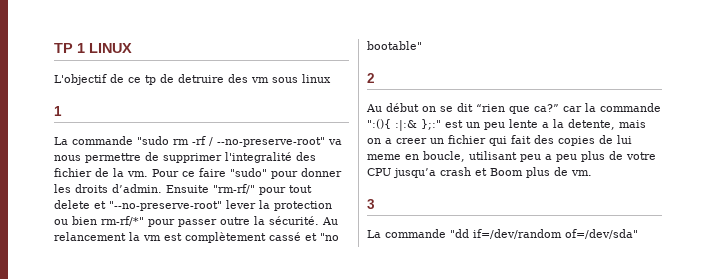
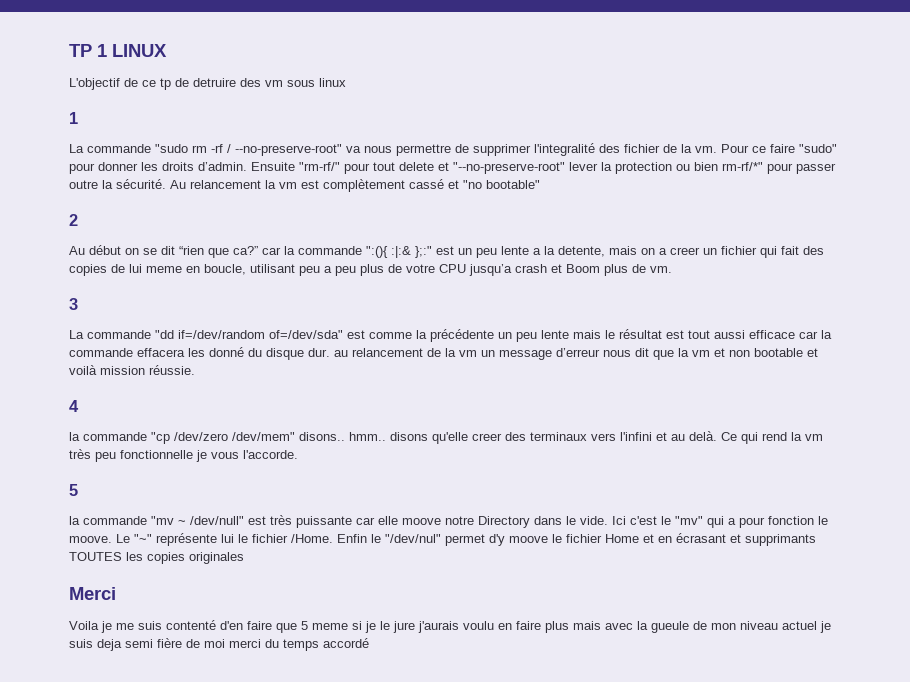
- La commande "dd if=/dev/random of=/dev/sda"
+ La commande "dd if=/dev/random of=/dev/sda" est comme la précédente un peu lente mais le résultat est tout aussi efficace car la commande effacera les donné du disque dur. au relancement de la vm un message d’erreur nous dit que la vm et non bootable et voilà mission réussie.
+ 4
+ la commande "cp /dev/zero /dev/mem" disons.. hmm.. disons qu'elle creer des terminaux vers l'infini et au delà. Ce qui rend la vm très peu fonctionnelle je vous l'accorde.
+ 5
+ la commande "mv ~ /dev/null" est très puissante car elle moove notre Directory dans le vide. Ici c'est le "mv" qui a pour fonction le moove. Le "~" représente lui le fichier /Home. Enfin le "/dev/nul" permet d'y moove le fichier Home et en écrasant et supprimants TOUTES les copies originales
+ Merci
+ Voila je me suis contenté d'en faire que 5 meme si je le jure j'aurais voulu en faire plus mais avec la gueule de mon niveau actuel je suis deja semi fière de moi merci du temps accordé

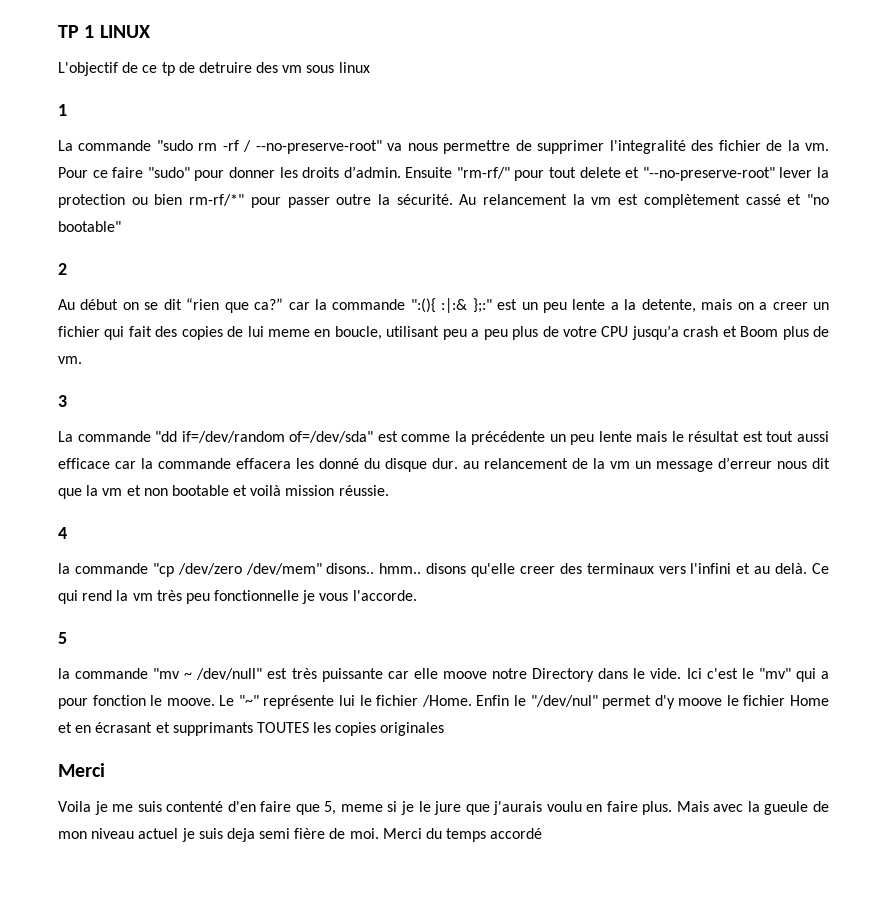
- Voila je me suis contenté d'en faire que 5 meme si je le jure j'aurais voulu en faire plus mais avec la gueule de mon niveau actuel je suis deja semi fière de moi merci du temps accordé
+ Voila je me suis contenté d'en faire que 5, meme si je le jure que j'aurais voulu en faire plus. Mais avec la gueule de mon niveau actuel je suis deja semi fière de moi. Merci du temps accordé

